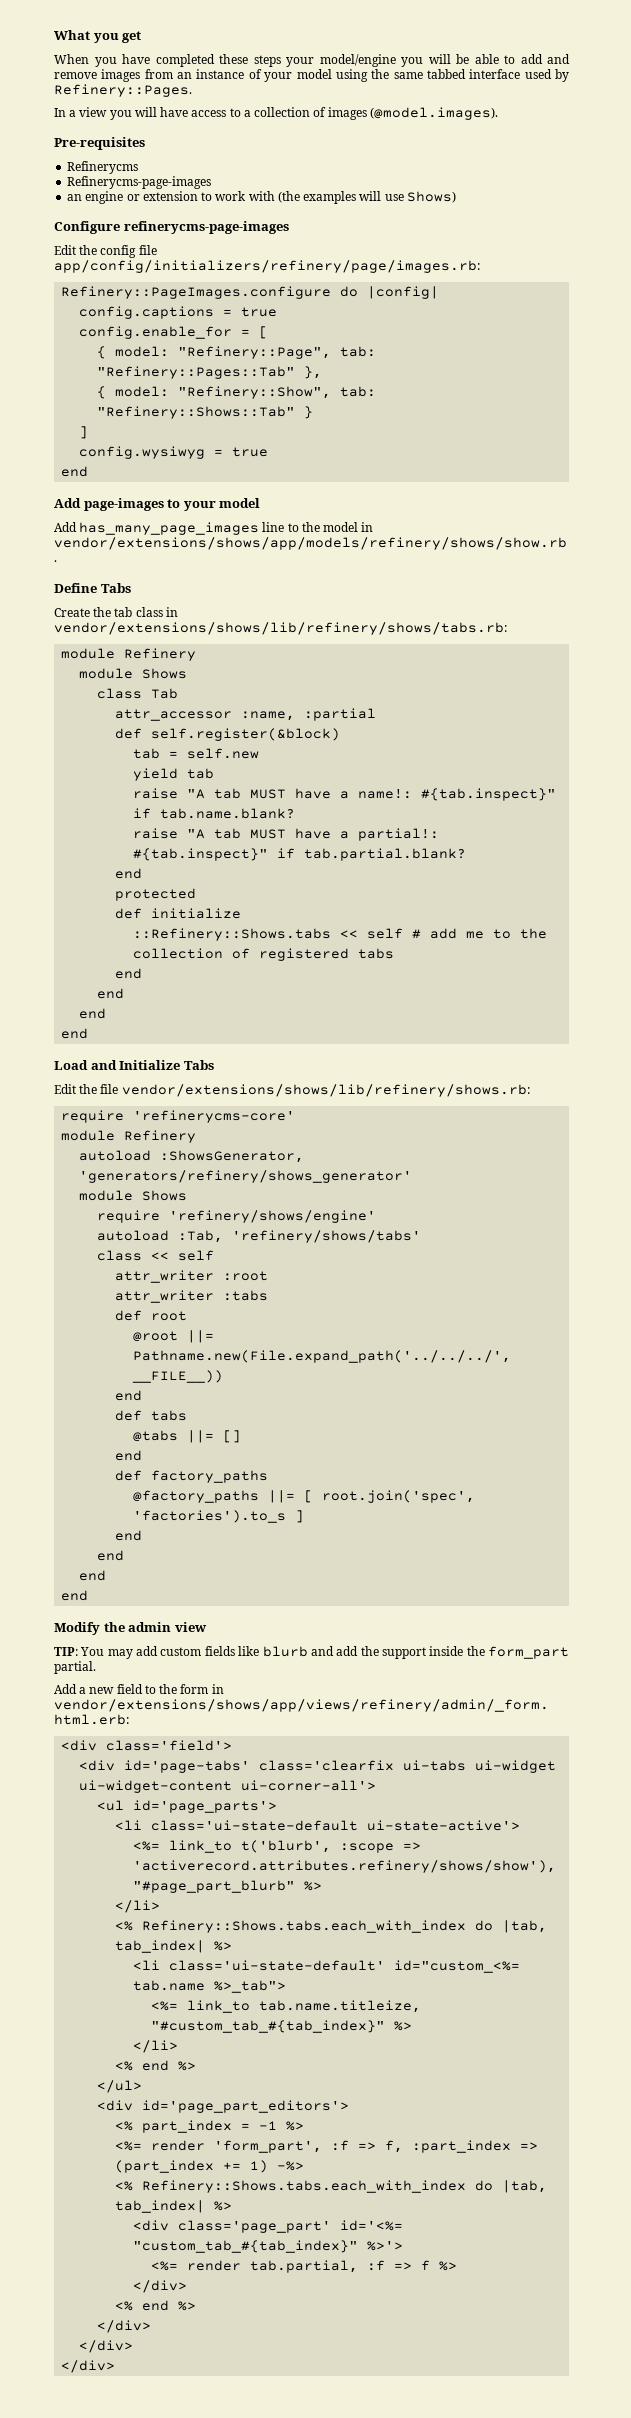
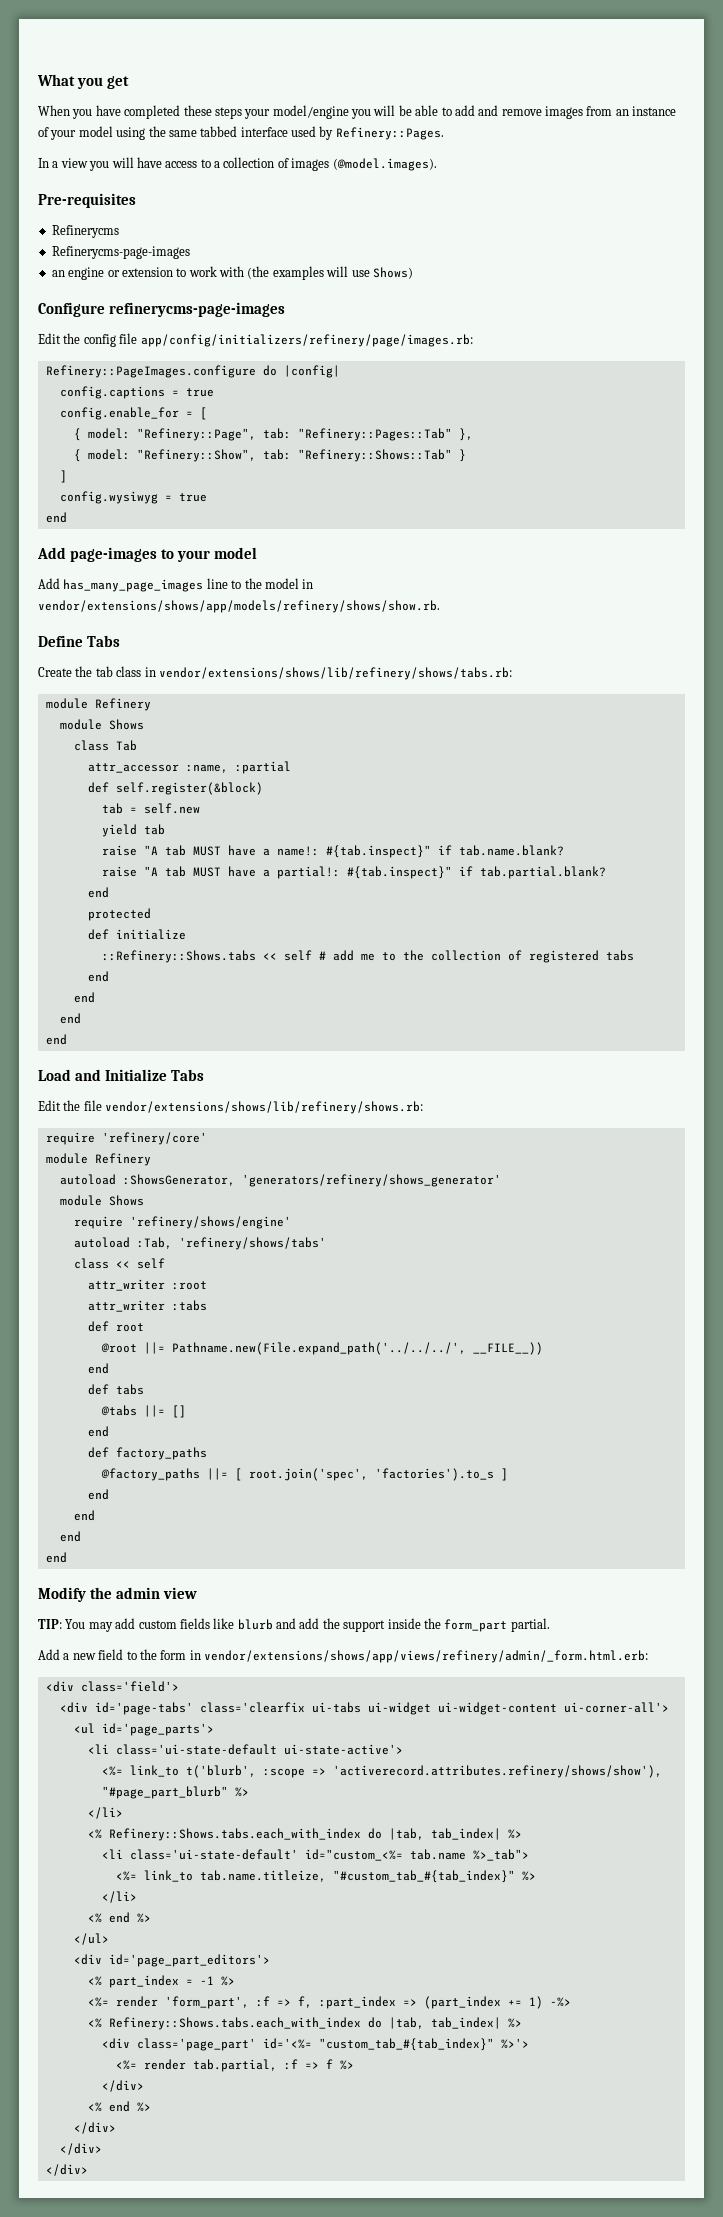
- require 'refinerycms-core'
+ require 'refinery/core'

